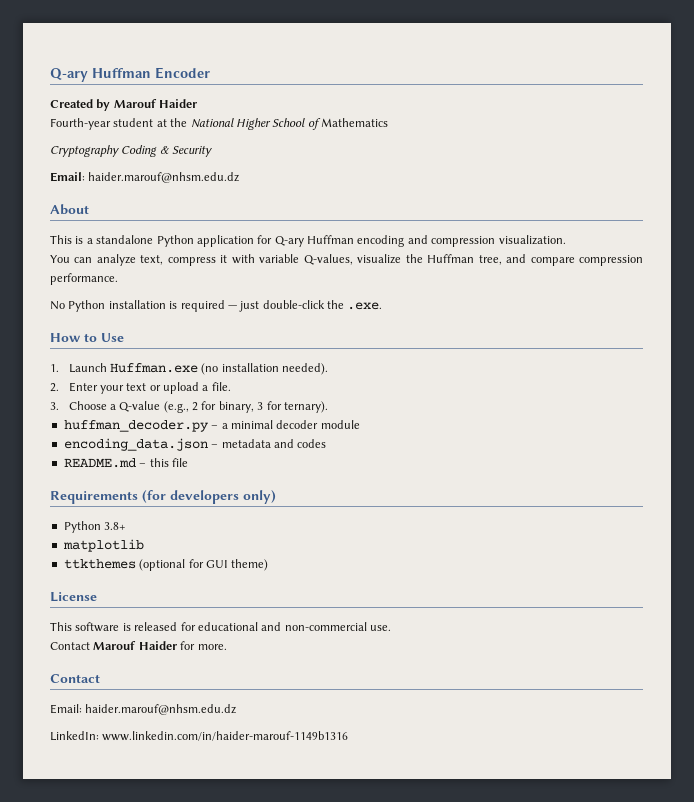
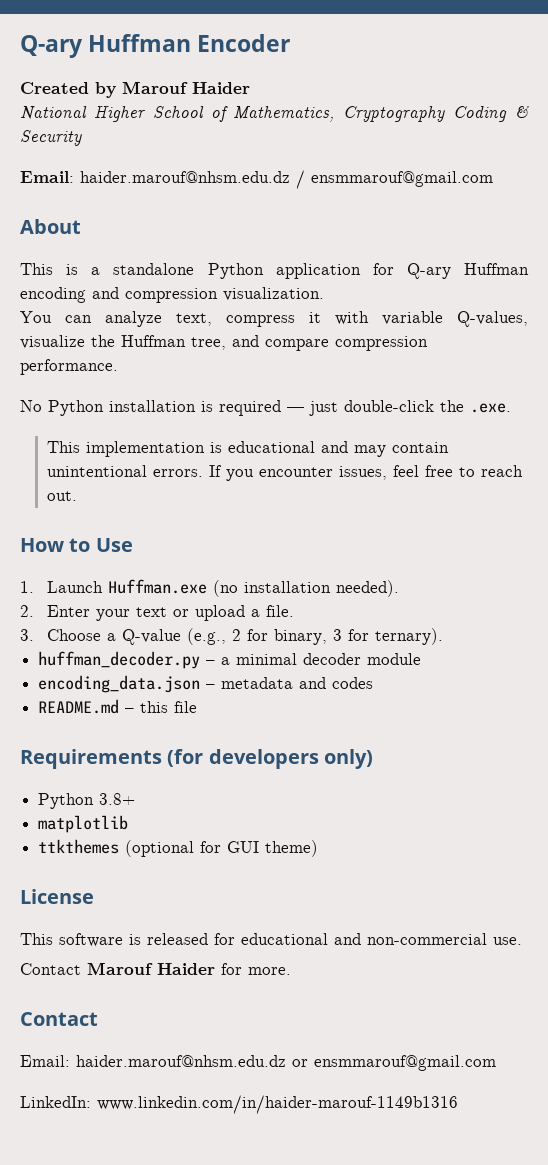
- Fourth-year student at the National Higher School of Mathematics
- Cryptography Coding & Security
- Email: haider.marouf@nhsm.edu.dz
+ National Higher School of Mathematics, Cryptography Coding & Security
+ Email: haider.marouf@nhsm.edu.dz / ensmmarouf@gmail.com
+ This implementation is educational and may contain unintentional errors. If you encounter issues, feel free to reach out.
  Contact Marouf Haider for more.
  Contact
- Email: haider.marouf@nhsm.edu.dz
+ Email: haider.marouf@nhsm.edu.dz or ensmmarouf@gmail.com

